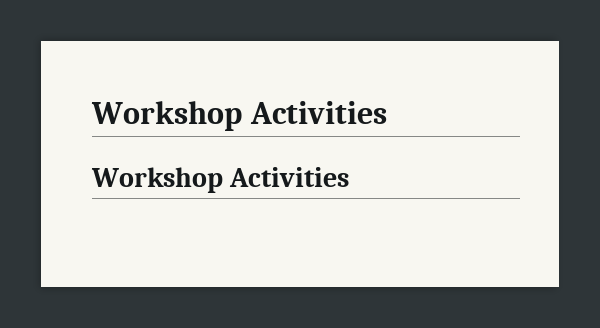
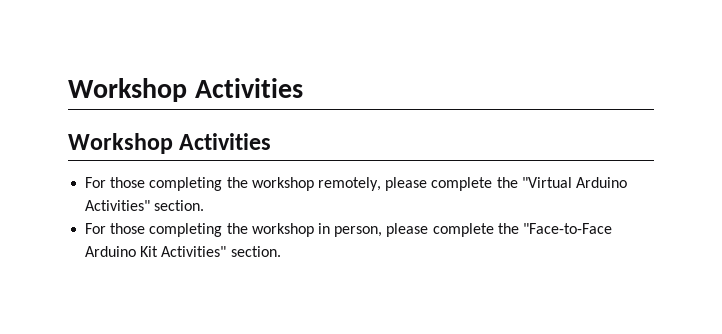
+ For those completing the workshop remotely, please complete the "Virtual Arduino Activities" section.
+ For those completing the workshop in person, please complete the "Face-to-Face Arduino Kit Activities" section.

